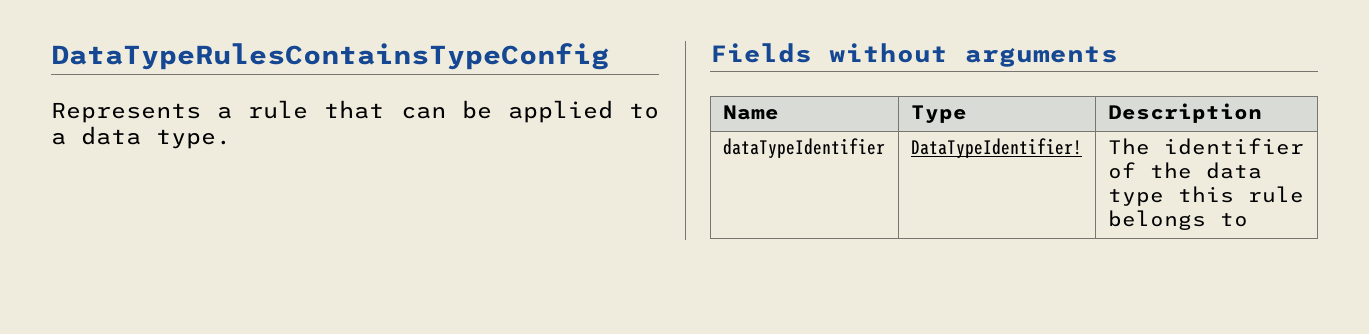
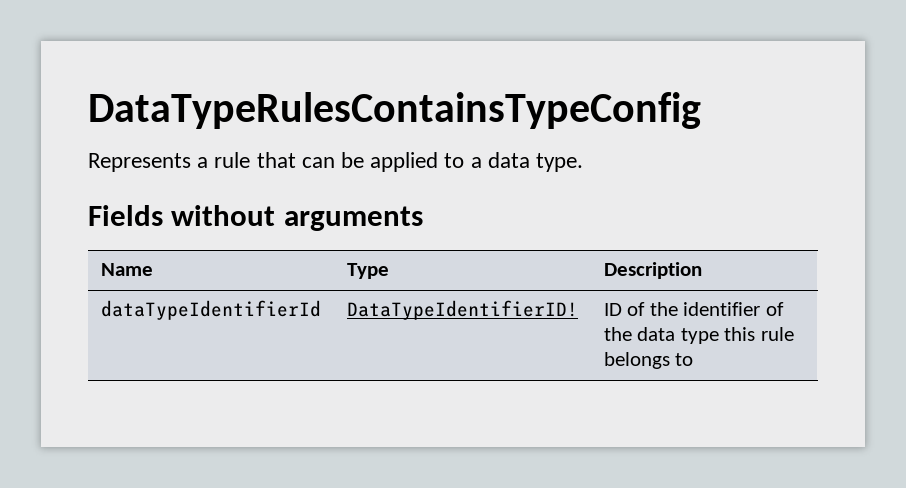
- dataTypeIdentifier | DataTypeIdentifier! | The identifier of the data type this rule belongs to
+ dataTypeIdentifierId | DataTypeIdentifierID! | ID of the identifier of the data type this rule belongs to

